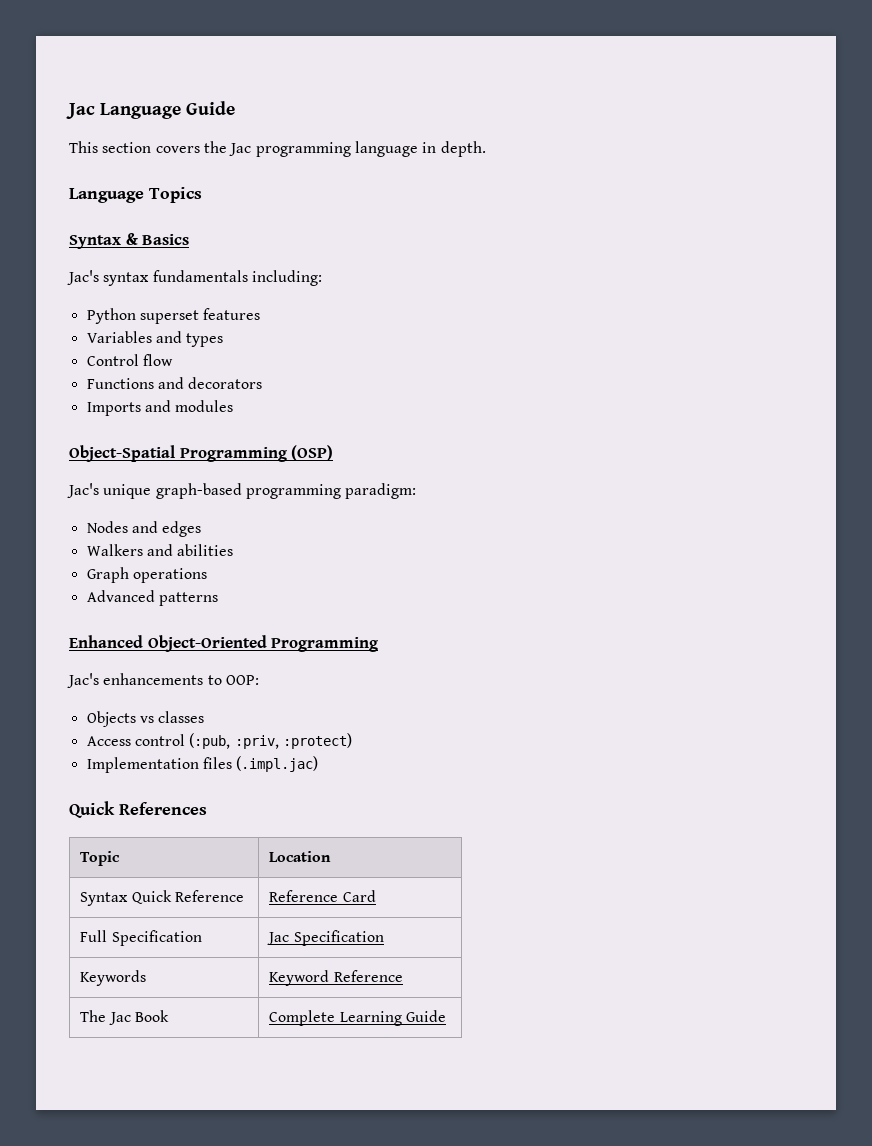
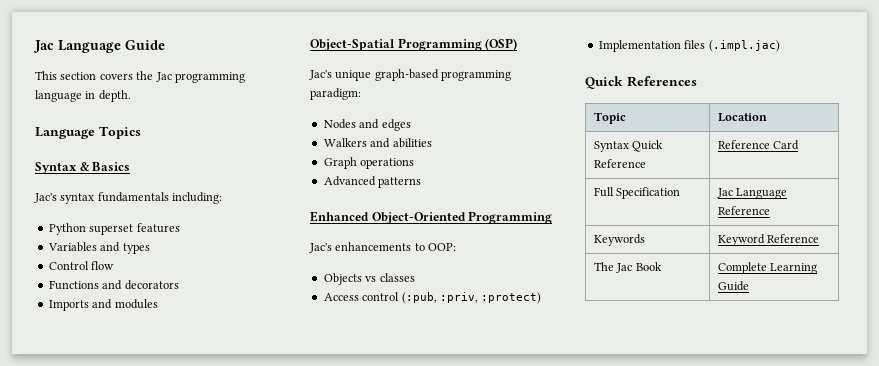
- Full Specification | Jac Specification
+ Full Specification | Jac Language Reference

